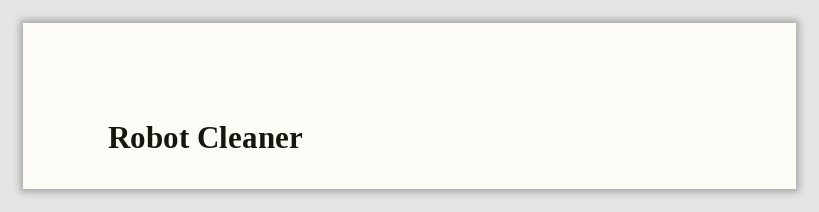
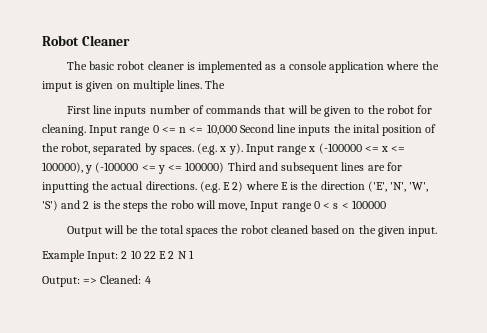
+ The basic robot cleaner is implemented as a console application where the imput is given on multiple lines. The
+ First line inputs number of commands that will be given to the robot for cleaning. Input range 0 <= n <= 10,000 Second line inputs the inital position of the robot, separated by spaces. (e.g. x y). Input range x (-100000 <= x <= 100000), y (-100000 <= y <= 100000) Third and subsequent lines are for inputting the actual directions. (e.g. E 2) where E is the direction ('E', 'N', 'W', 'S') and 2 is the steps the robo will move, Input range 0 < s < 100000
+ Output will be the total spaces the robot cleaned based on the given input.
+ Example Input: 2 10 22 E 2 N 1
+ Output: => Cleaned: 4

